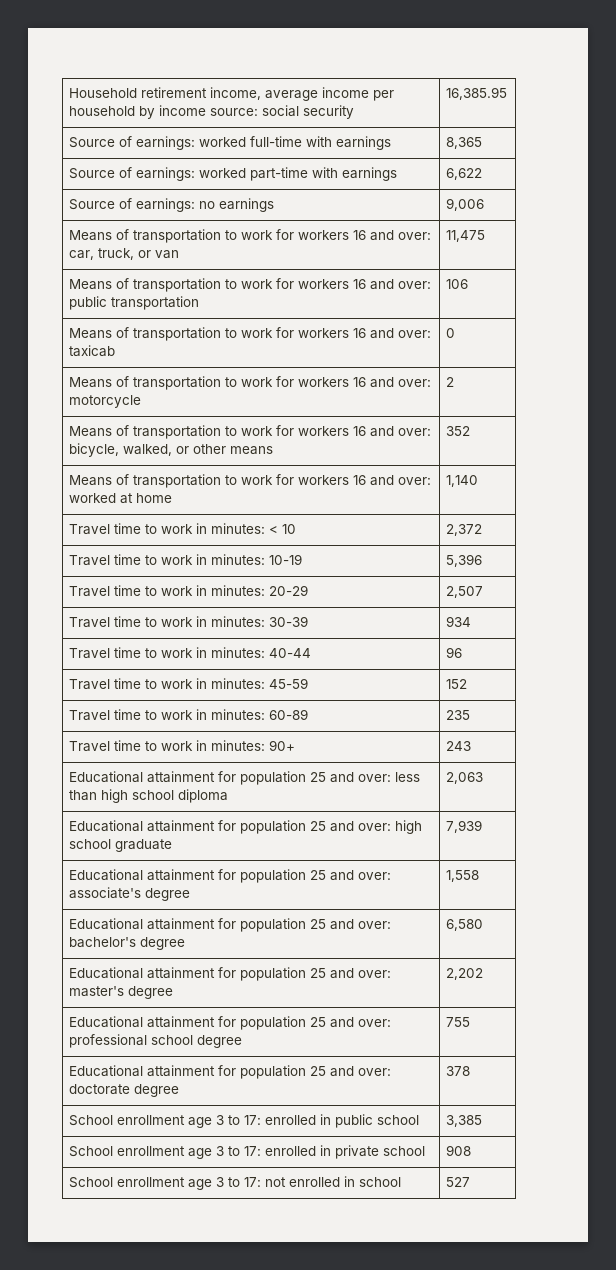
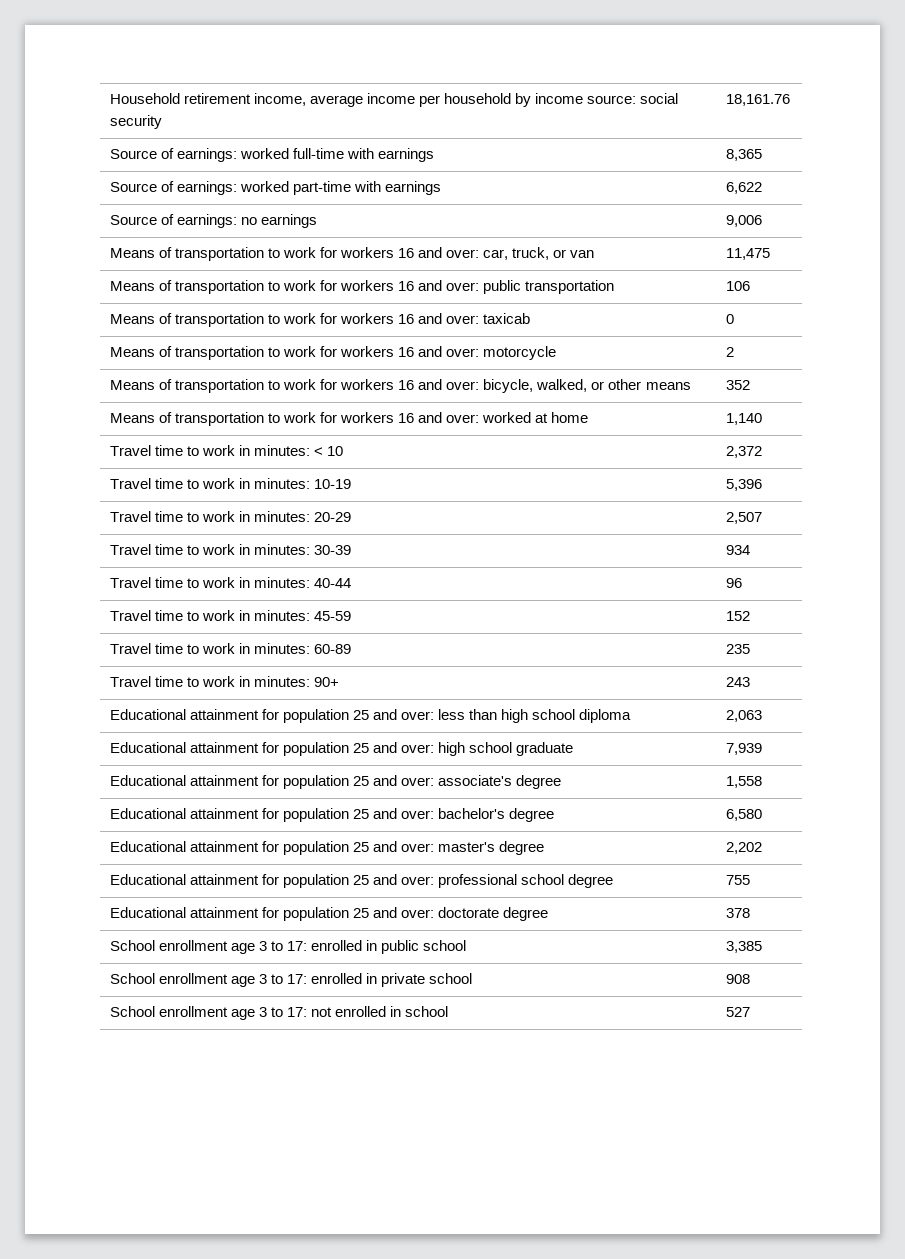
- Household retirement income, average income per household by income source: social security | 16,385.95
+ Household retirement income, average income per household by income source: social security | 18,161.76

